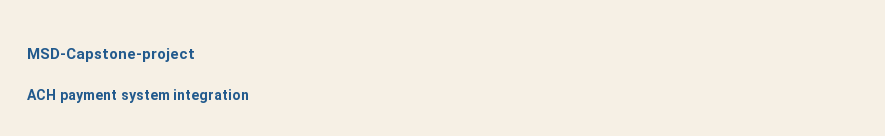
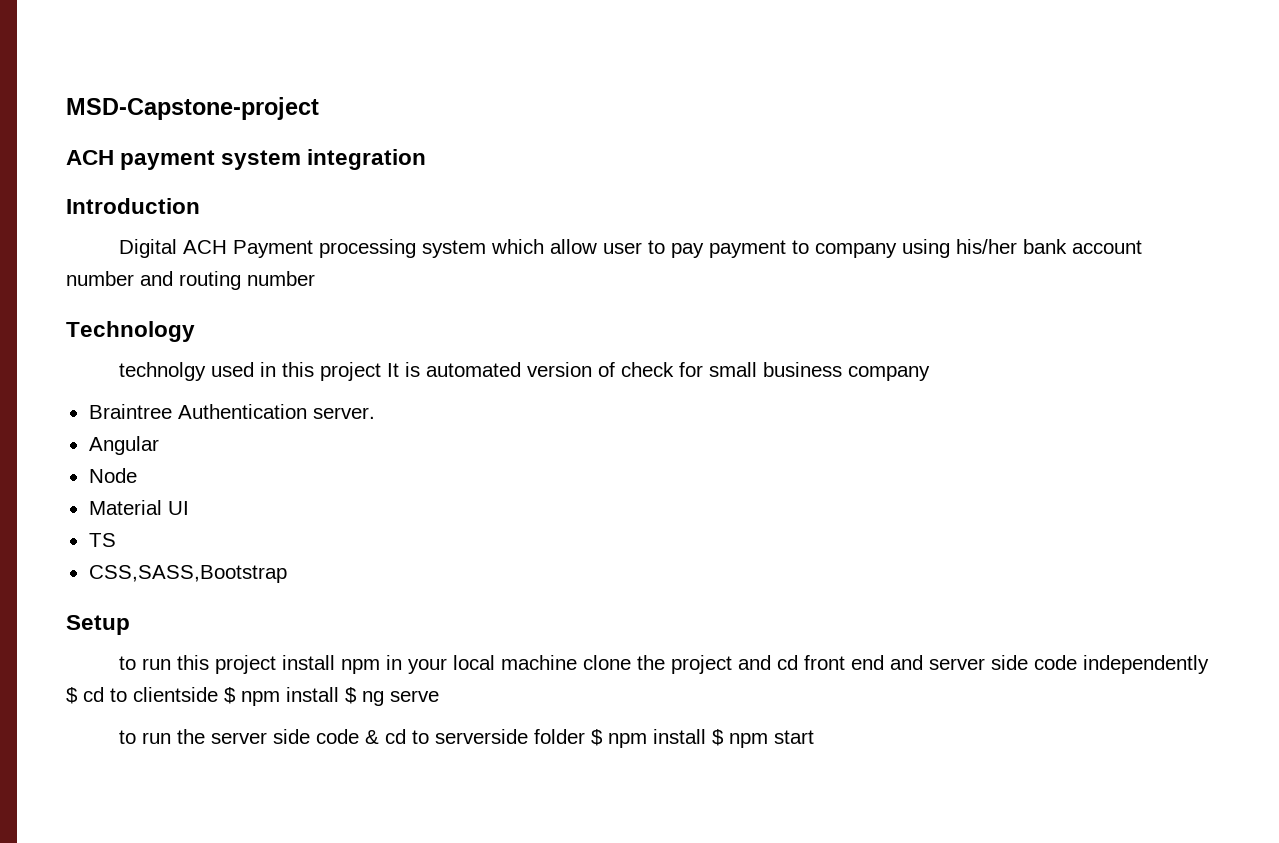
+ Introduction
+ Digital ACH Payment processing system which allow user to pay payment to company using his/her bank account number and routing number
+ Technology
+ technolgy used in this project It is automated version of check for small business company
+ Braintree Authentication server.
+ Angular
+ Node
+ Material UI
+ TS
+ CSS,SASS,Bootstrap
+ Setup
+ to run this project install npm in your local machine clone the project and cd front end and server side code independently $ cd to clientside $ npm install $ ng serve
+ to run the server side code & cd to serverside folder $ npm install $ npm start

